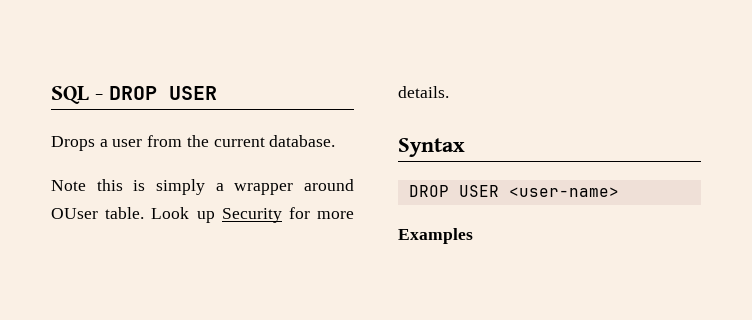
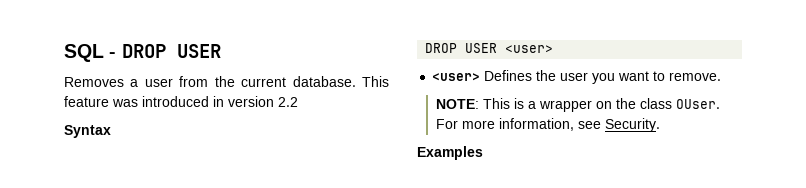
- Drops a user from the current database.
- Note this is simply a wrapper around OUser table. Look up Security for more details.
+ Removes a user from the current database. This feature was introduced in version 2.2
  Syntax
- DROP USER <user-name>
+ DROP USER <user>
+ <user> Defines the user you want to remove.
+ NOTE: This is a wrapper on the class OUser. For more information, see Security.

